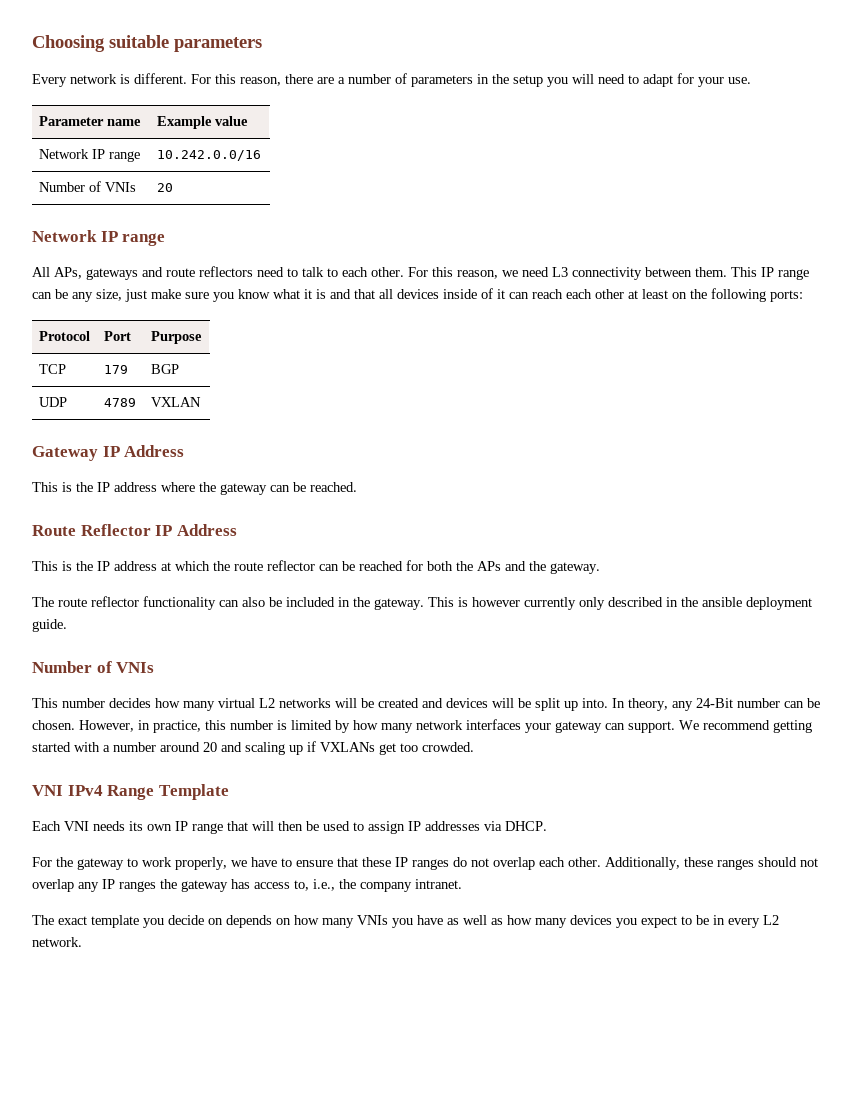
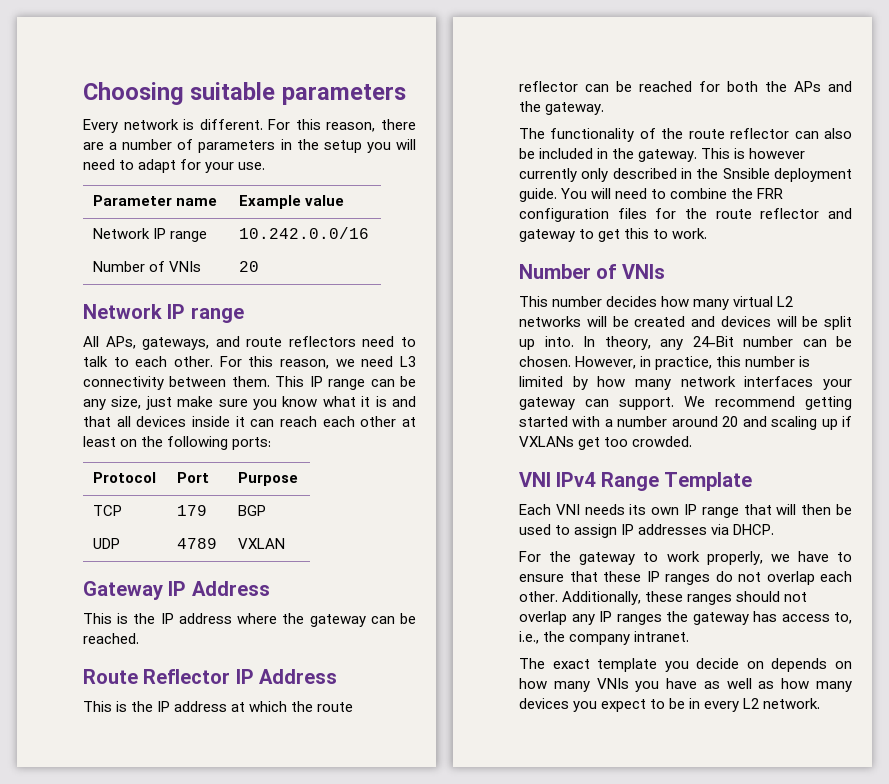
- All APs, gateways and route reflectors need to talk to each other.
+ All APs, gateways, and route reflectors need to talk to each other.
- This IP range can be any size, just make sure you know what it is and that all devices inside of it can reach each other at least on the following ports:
+ This IP range can be any size, just make sure you know what it is and that all devices inside it can reach each other at least on the following ports:
- The route reflector functionality can also be included in the gateway.
+ The functionality of the route reflector can also be included in the gateway.
- This is however currently only described in the ansible deployment guide.
+ This is however currently only described in the Snsible deployment guide. You will need to combine the FRR configuration files for the route reflector and gateway to get this to work.

